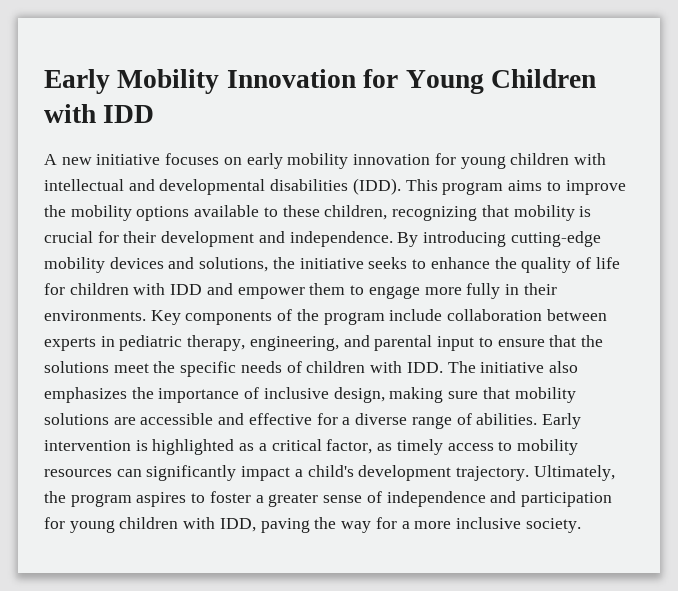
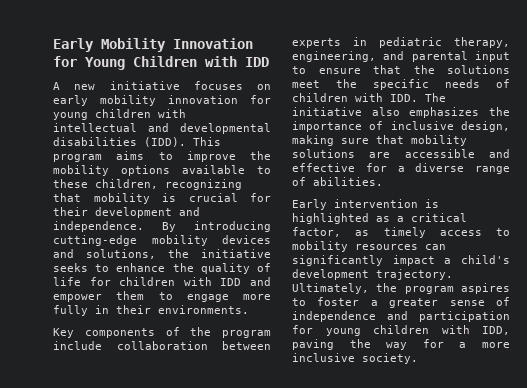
- By introducing cutting-edge mobility devices and solutions, the initiative seeks to enhance the quality of life for children with IDD and empower them to engage more fully in their environments. Key components of the program include collaboration between experts in pediatric therapy, engineering, and parental input to ensure that the solutions meet the specific needs of children with IDD. The initiative also emphasizes the importance of inclusive design, making sure that mobility solutions are accessible and effective for a diverse range of abilities. Early intervention is highlighted as a critical factor, as timely access to mobility resources can significantly impact a child's development trajectory.
+ By introducing cutting-edge mobility devices and solutions, the initiative seeks to enhance the quality of life for children with IDD and empower them to engage more fully in their environments.
+ Key components of the program include collaboration between experts in pediatric therapy, engineering, and parental input to ensure that the solutions meet the specific needs of children with IDD. The initiative also emphasizes the importance of inclusive design, making sure that mobility solutions are accessible and effective for a diverse range of abilities.
+ Early intervention is highlighted as a critical factor, as timely access to mobility resources can significantly impact a child's development trajectory.

